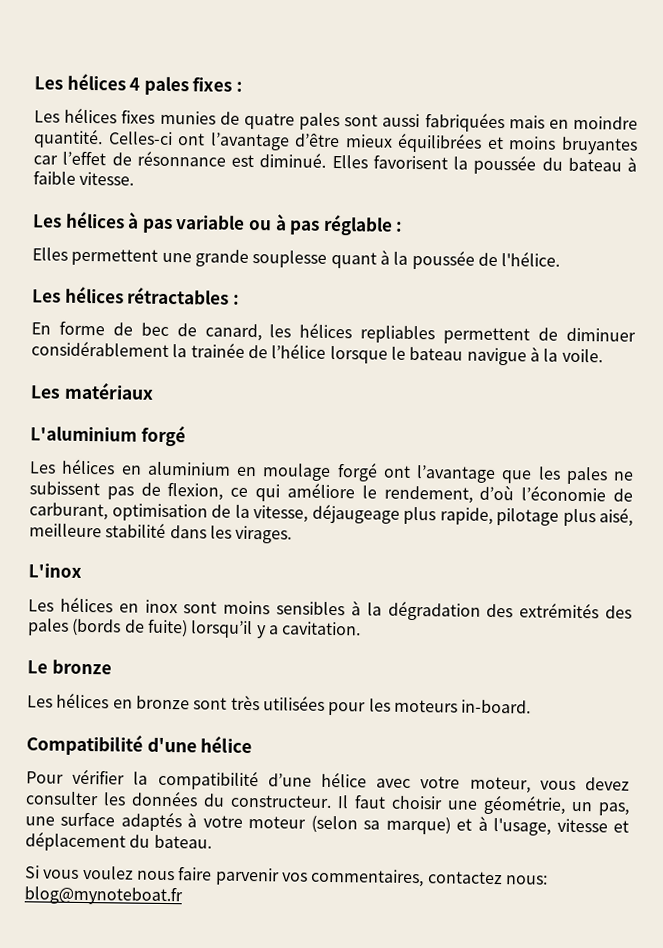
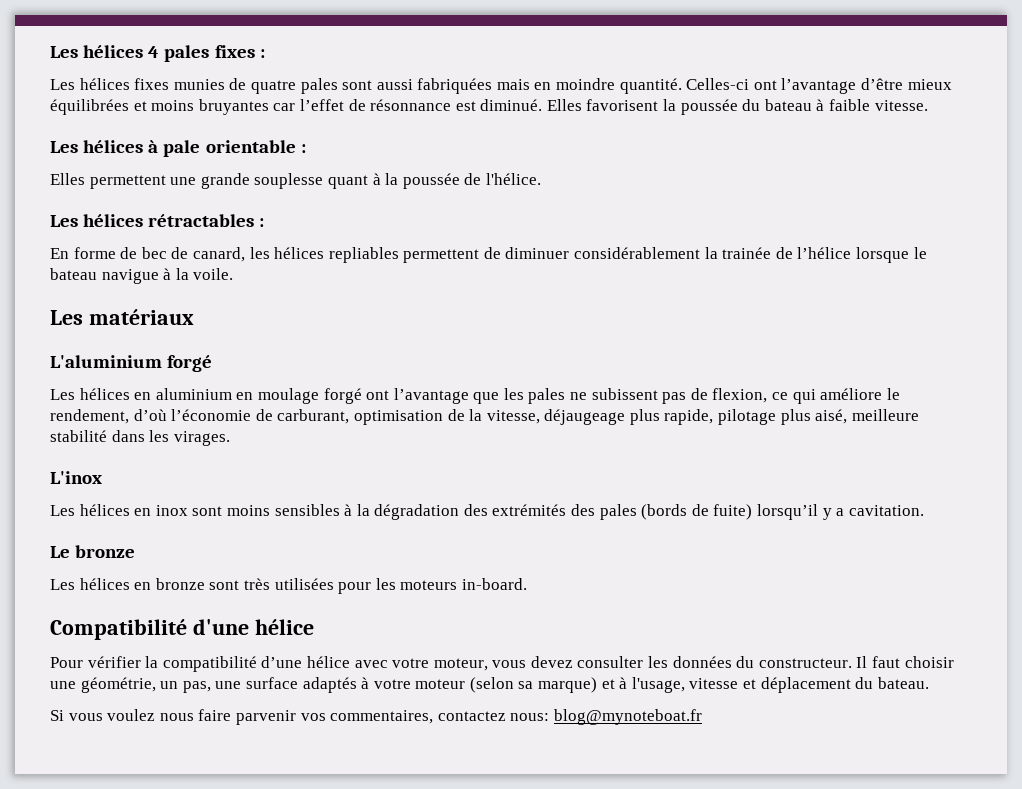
- Les hélices à pas variable ou à pas réglable :
+ Les hélices à pale orientable :

